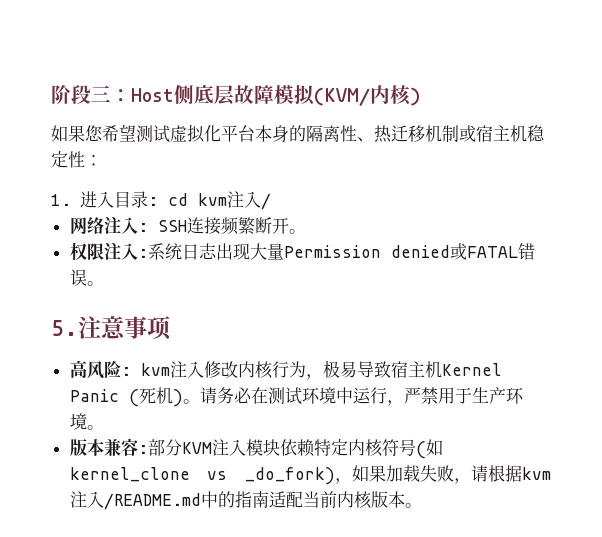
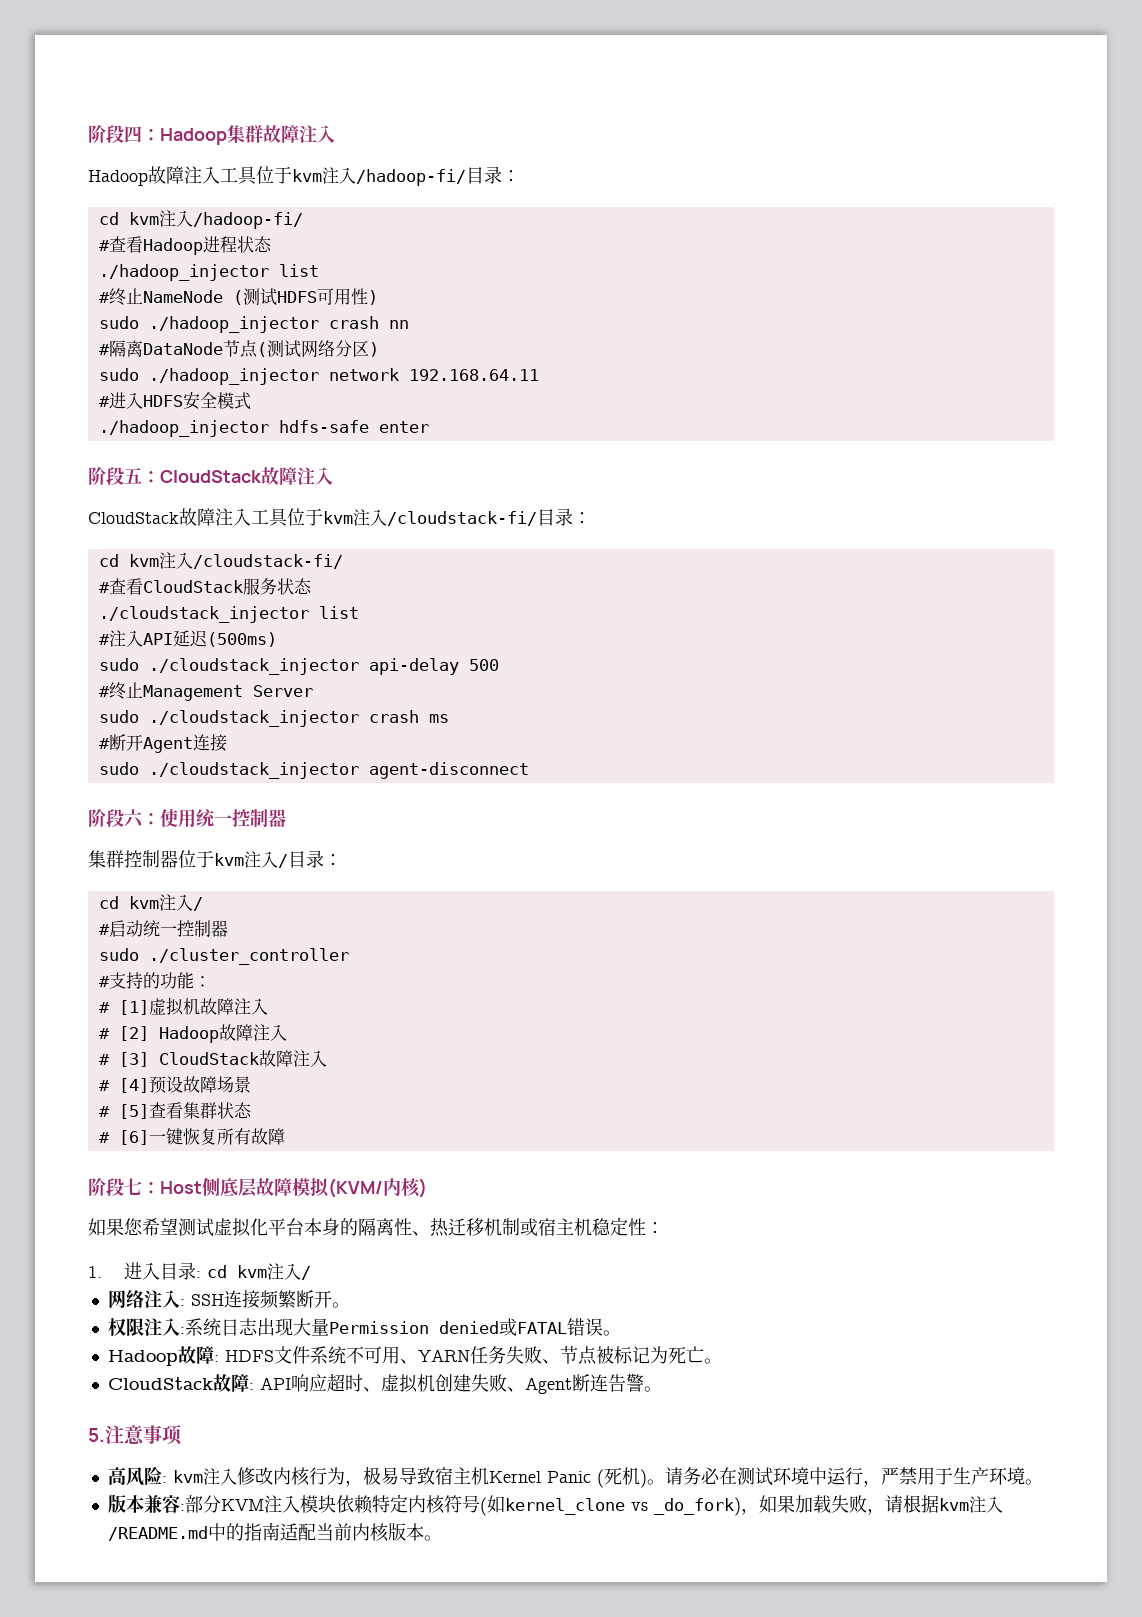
- 阶段三：Host侧底层故障模拟(KVM/内核)
+ 阶段四：Hadoop集群故障注入
+ Hadoop故障注入工具位于kvm注入/hadoop-fi/目录：
+ cd kvm注入/hadoop-fi/
+ #查看Hadoop进程状态
+ ./hadoop_injector list
+ #终止NameNode (测试HDFS可用性)
+ sudo ./hadoop_injector crash nn
+ #隔离DataNode节点(测试网络分区)
+ sudo ./hadoop_injector network 192.168.64.11
+ #进入HDFS安全模式
+ ./hadoop_injector hdfs-safe enter
+ 阶段五：CloudStack故障注入
+ CloudStack故障注入工具位于kvm注入/cloudstack-fi/目录：
+ cd kvm注入/cloudstack-fi/
+ #查看CloudStack服务状态
+ ./cloudstack_injector list
+ #注入API延迟(500ms)
+ sudo ./cloudstack_injector api-delay 500
+ #终止Management Server
+ sudo ./cloudstack_injector crash ms
+ #断开Agent连接
+ sudo ./cloudstack_injector agent-disconnect
+ 阶段六：使用统一控制器
+ 集群控制器位于kvm注入/目录：
+ cd kvm注入/
+ #启动统一控制器
+ sudo ./cluster_controller
+ #支持的功能：
+ # [1]虚拟机故障注入
+ # [2] Hadoop故障注入
+ # [3] CloudStack故障注入
+ # [4]预设故障场景
+ # [5]查看集群状态
+ # [6]一键恢复所有故障
+ 阶段七：Host侧底层故障模拟(KVM/内核)
+ Hadoop故障: HDFS文件系统不可用、YARN任务失败、节点被标记为死亡。
+ CloudStack故障: API响应超时、虚拟机创建失败、Agent断连告警。

